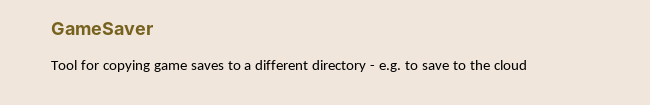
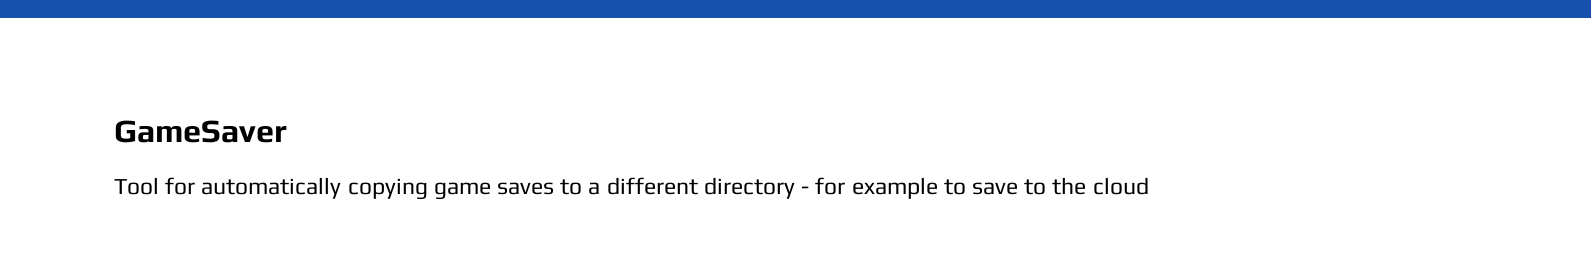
- Tool for copying game saves to a different directory - e.g. to save to the cloud
+ Tool for automatically copying game saves to a different directory - for example to save to the cloud

